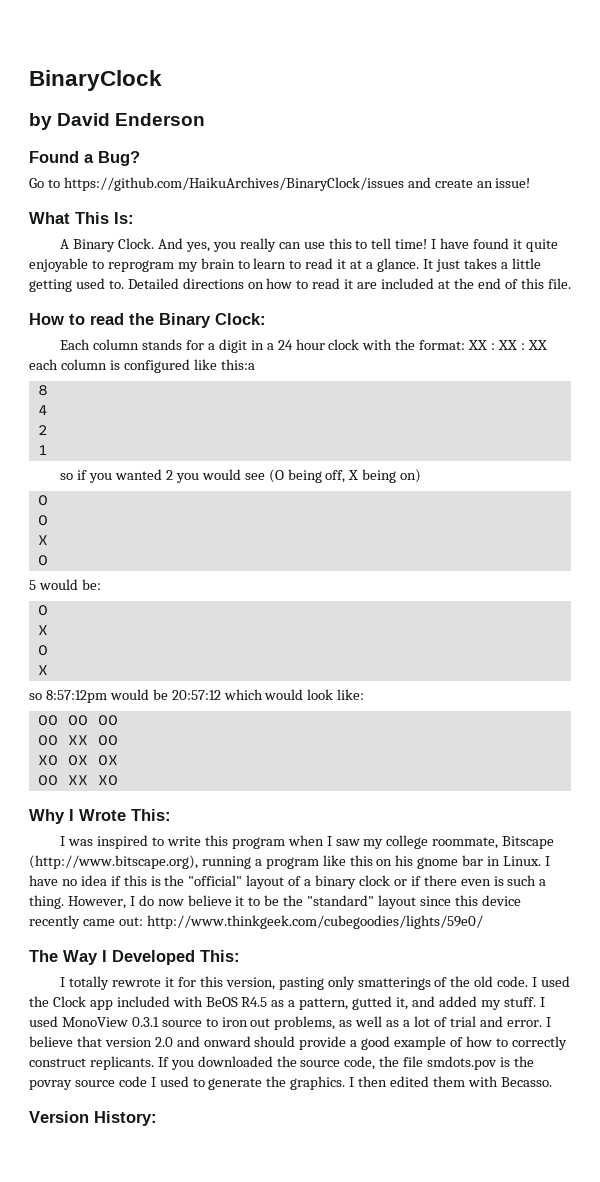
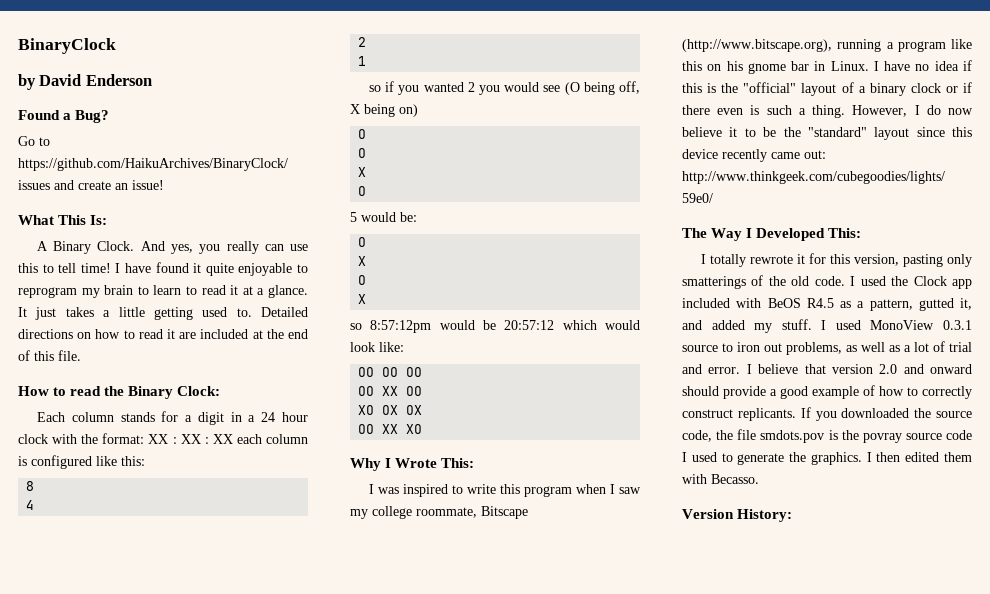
- Each column stands for a digit in a 24 hour clock with the format: XX : XX : XX each column is configured like this:a
+ Each column stands for a digit in a 24 hour clock with the format: XX : XX : XX each column is configured like this:

